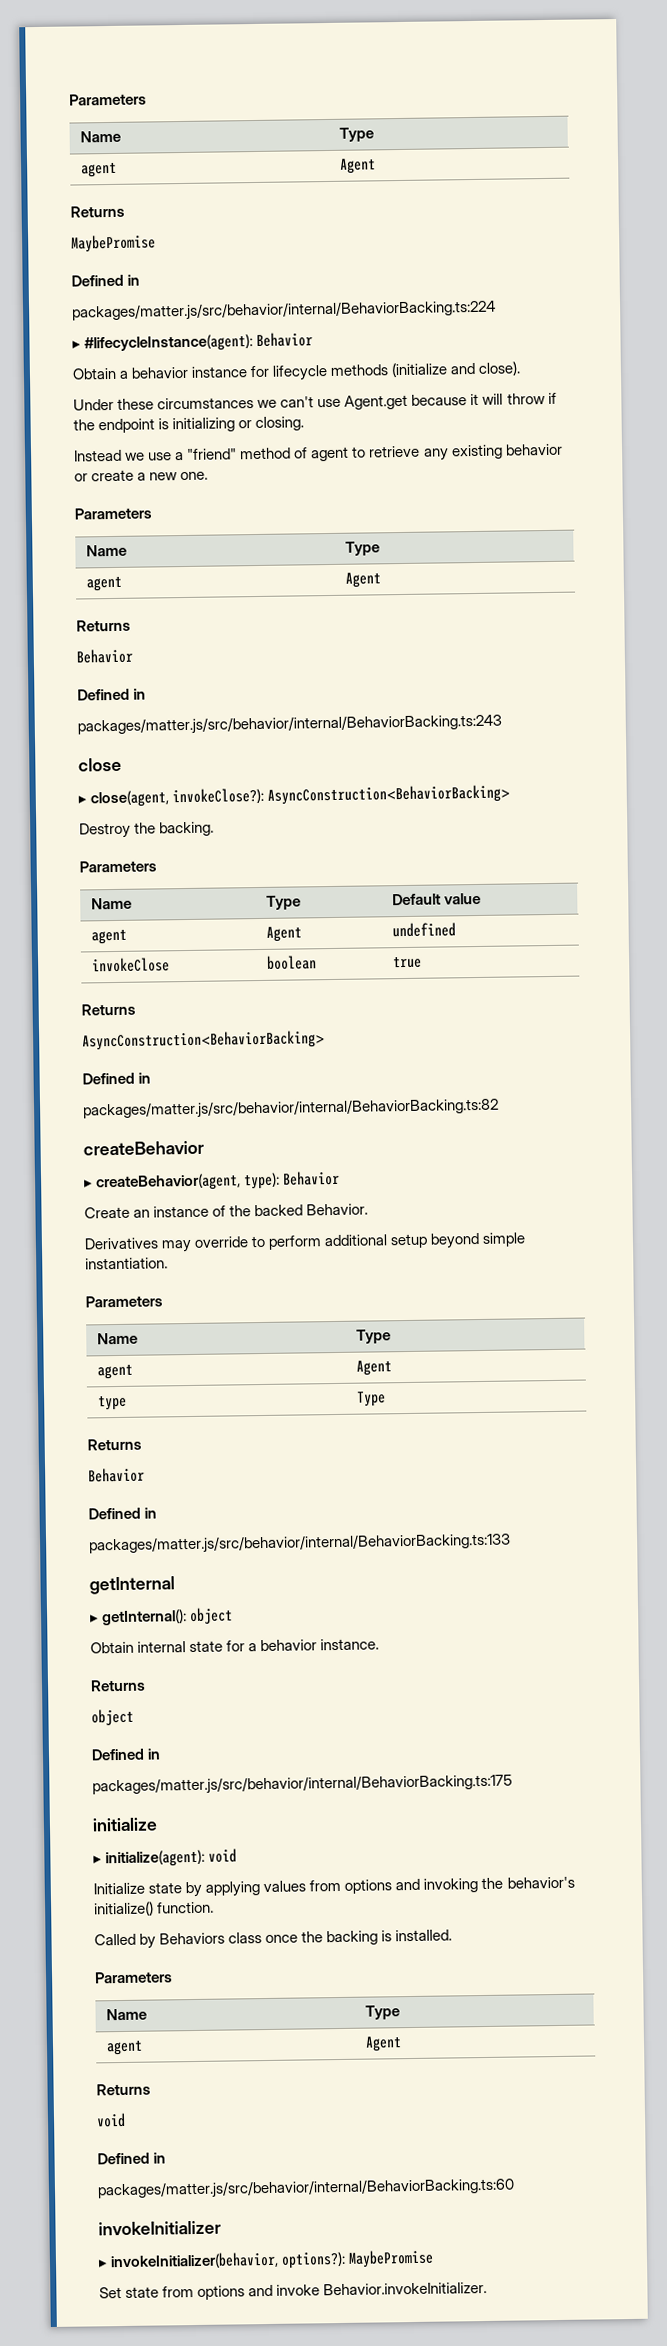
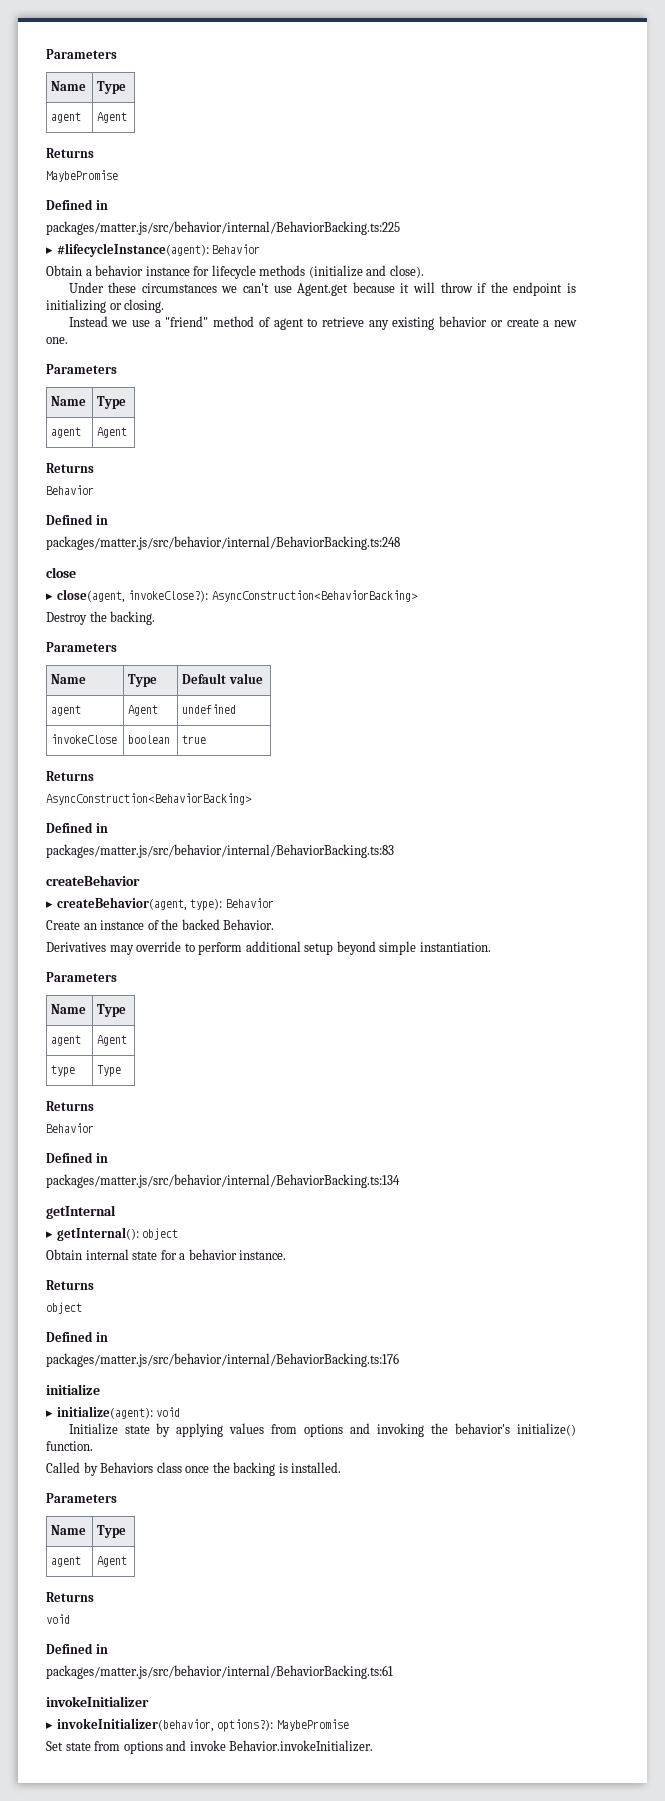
- packages/matter.js/src/behavior/internal/BehaviorBacking.ts:224
+ packages/matter.js/src/behavior/internal/BehaviorBacking.ts:225
- packages/matter.js/src/behavior/internal/BehaviorBacking.ts:243
+ packages/matter.js/src/behavior/internal/BehaviorBacking.ts:248
- packages/matter.js/src/behavior/internal/BehaviorBacking.ts:82
+ packages/matter.js/src/behavior/internal/BehaviorBacking.ts:83
- packages/matter.js/src/behavior/internal/BehaviorBacking.ts:133
+ packages/matter.js/src/behavior/internal/BehaviorBacking.ts:134
- packages/matter.js/src/behavior/internal/BehaviorBacking.ts:175
+ packages/matter.js/src/behavior/internal/BehaviorBacking.ts:176
- packages/matter.js/src/behavior/internal/BehaviorBacking.ts:60
+ packages/matter.js/src/behavior/internal/BehaviorBacking.ts:61

